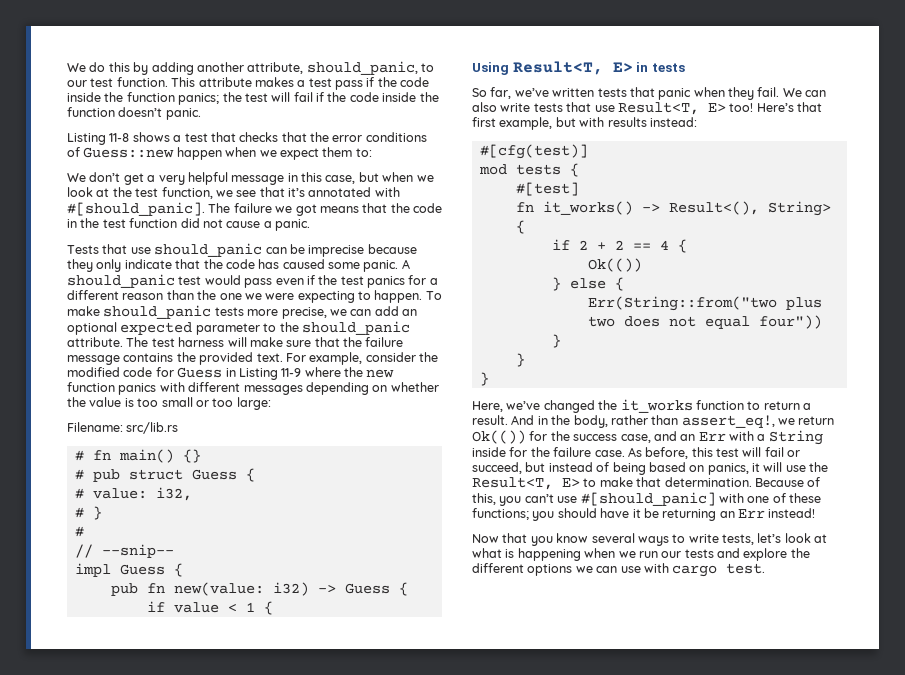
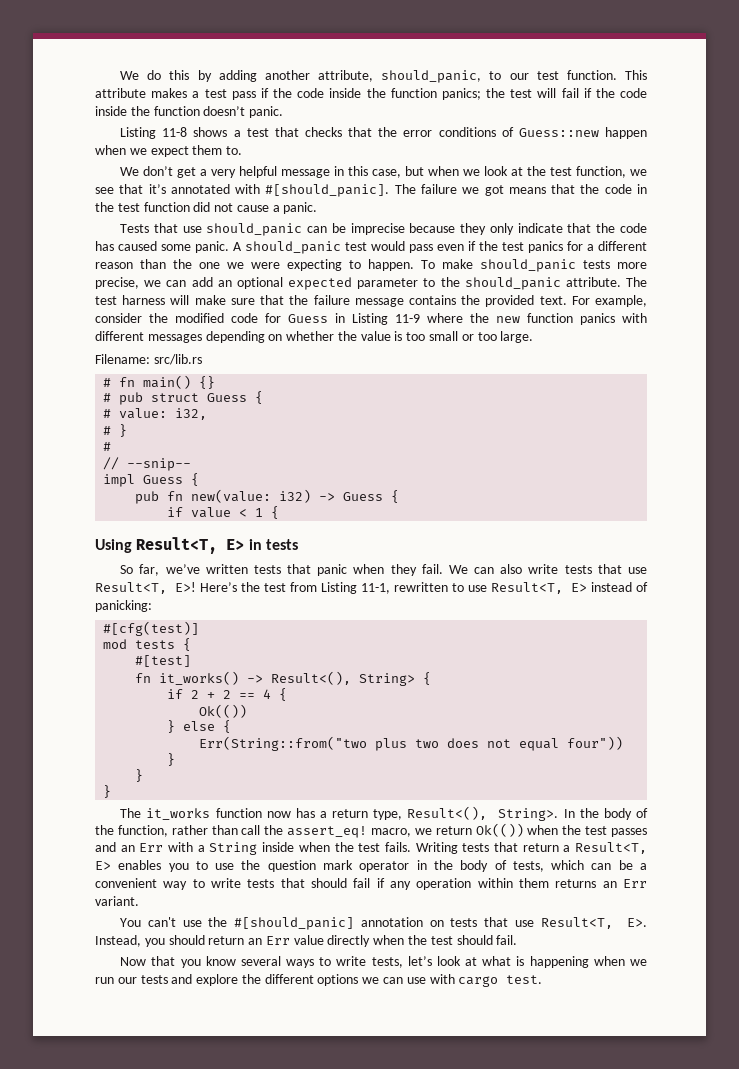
- Listing 11-8 shows a test that checks that the error conditions of Guess::new happen when we expect them to:
+ Listing 11-8 shows a test that checks that the error conditions of Guess::new happen when we expect them to.
- For example, consider the modified code for Guess in Listing 11-9 where the new function panics with different messages depending on whether the value is too small or too large:
+ For example, consider the modified code for Guess in Listing 11-9 where the new function panics with different messages depending on whether the value is too small or too large.
- We can also write tests that use Result<T, E> too! Here’s that first example, but with results instead:
+ We can also write tests that use Result<T, E>! Here’s the test from Listing 11-1, rewritten to use Result<T, E> instead of panicking:
- Here, we’ve changed the it_works function to return a result. And in the body, rather than assert_eq!, we return Ok(()) for the success case, and an Err with a String inside for the failure case. As before, this test will fail or succeed, but instead of being based on panics, it will use the Result<T, E> to make that determination. Because of this, you can’t use #[should_panic] with one of these functions; you should have it be returning an Err instead!
+ The it_works function now has a return type, Result<(), String>. In the body of the function, rather than call the assert_eq! macro, we return Ok(()) when the test passes and an Err with a String inside when the test fails. Writing tests that return a Result<T, E> enables you to use the question mark operator in the body of tests, which can be a convenient way to write tests that should fail if any operation within them returns an Err variant.
+ You can't use the #[should_panic] annotation on tests that use Result<T, E>. Instead, you should return an Err value directly when the test should fail.

